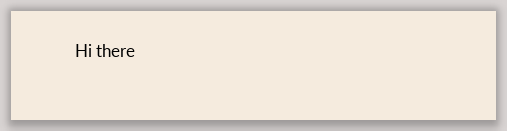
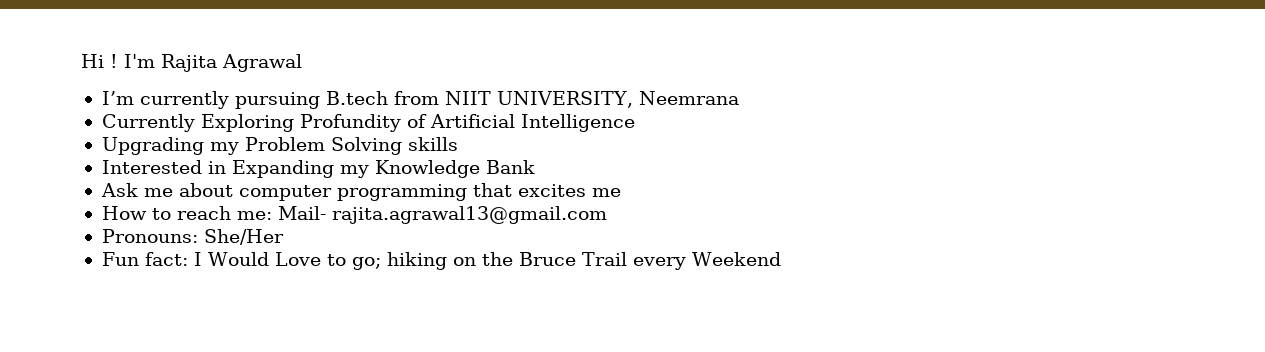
- Hi there
+ Hi ! I'm Rajita Agrawal
+ I’m currently pursuing B.tech from NIIT UNIVERSITY, Neemrana
+ Currently Exploring Profundity of Artificial Intelligence
+ Upgrading my Problem Solving skills
+ Interested in Expanding my Knowledge Bank
+ Ask me about computer programming that excites me
+ How to reach me: Mail- rajita.agrawal13@gmail.com
+ Pronouns: She/Her
+ Fun fact: I Would Love to go; hiking on the Bruce Trail every Weekend

